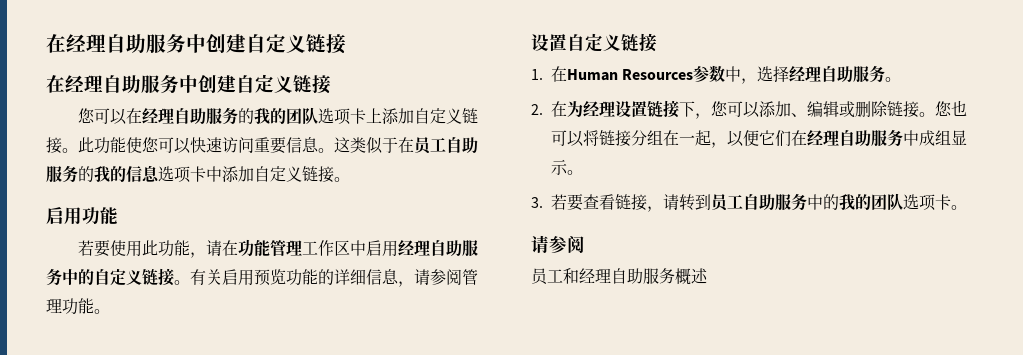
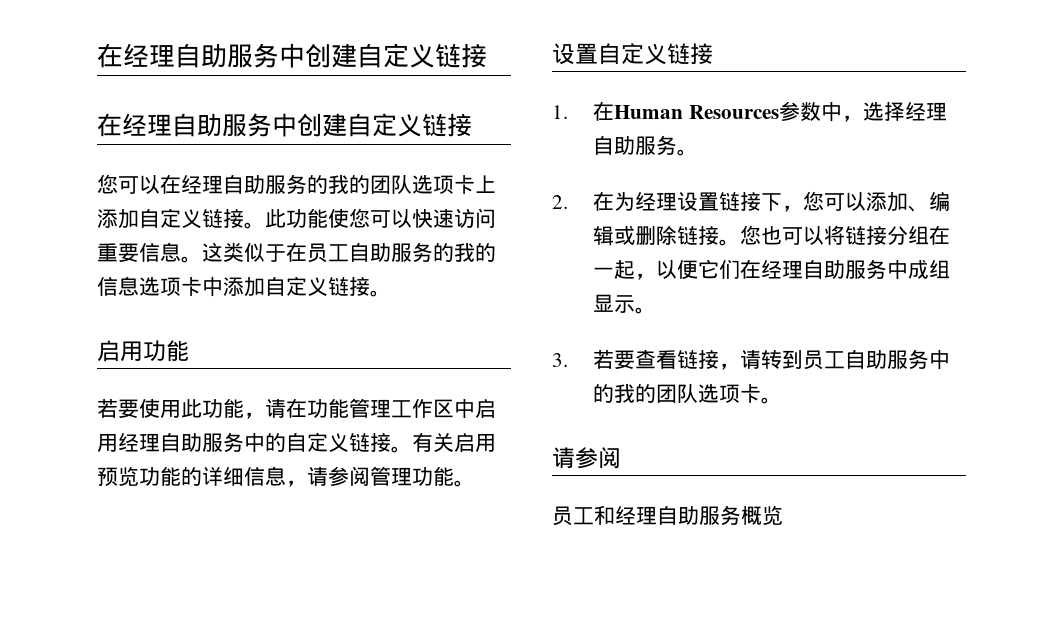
- 员工和经理自助服务概述
+ 员工和经理自助服务概览

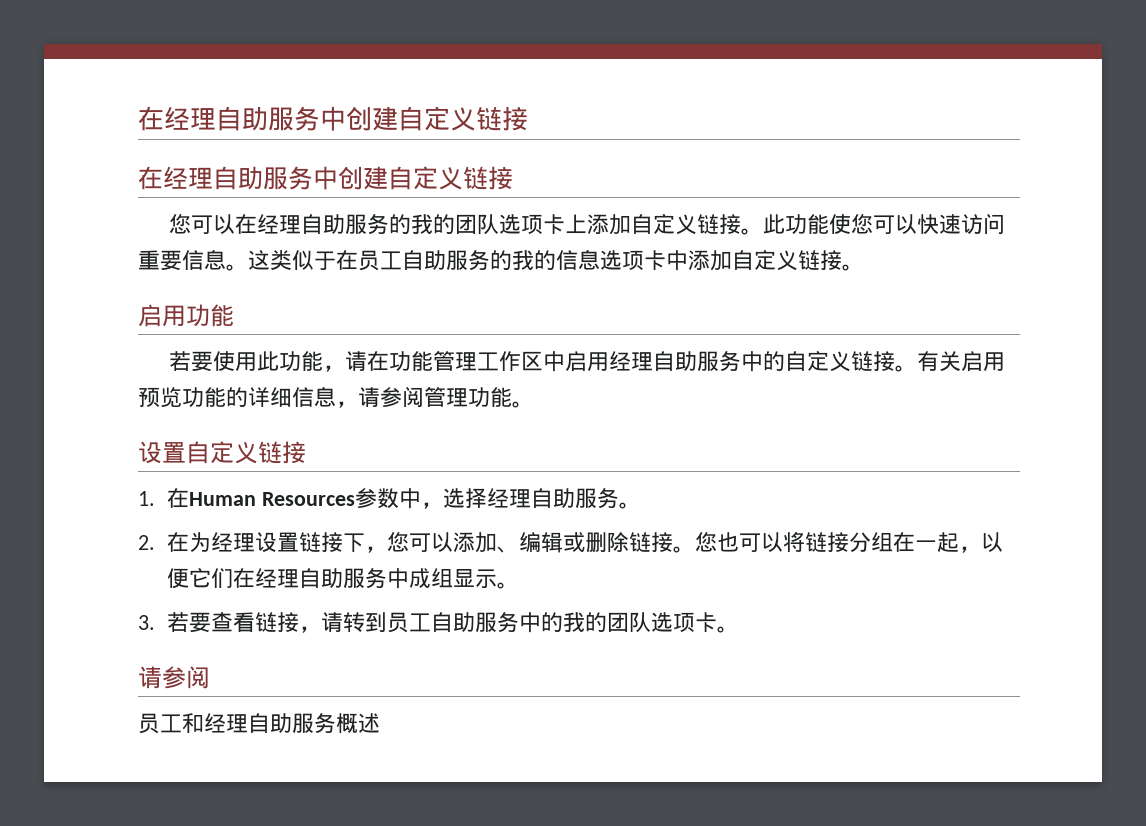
- 员工和经理自助服务概览
+ 员工和经理自助服务概述

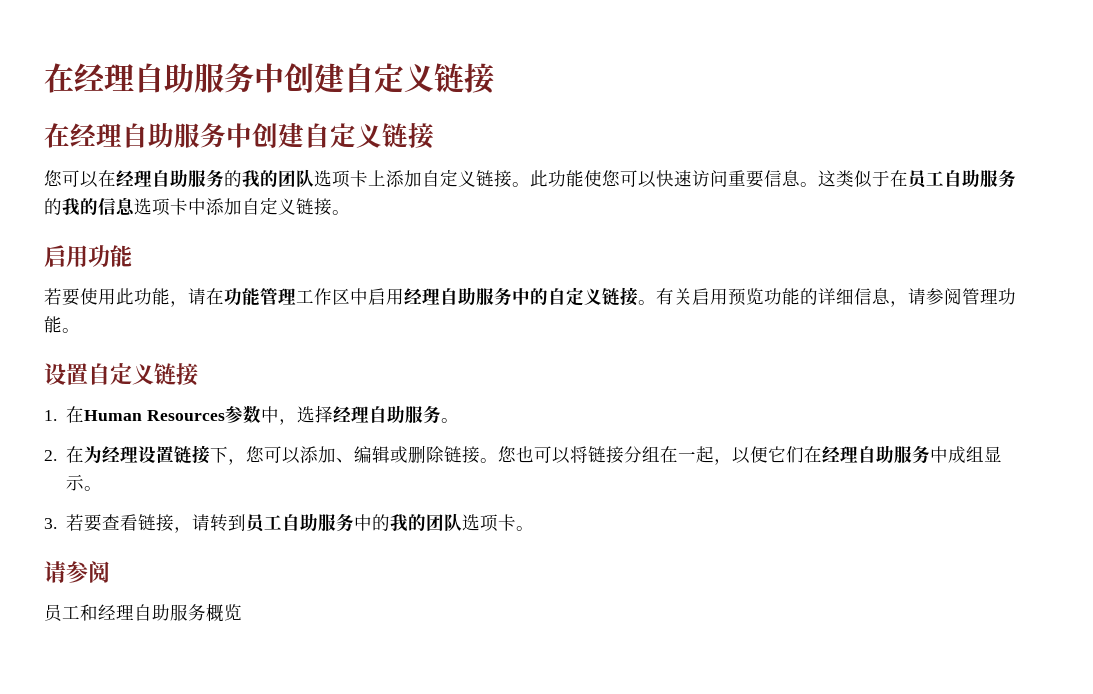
- 员工和经理自助服务概述
+ 员工和经理自助服务概览

